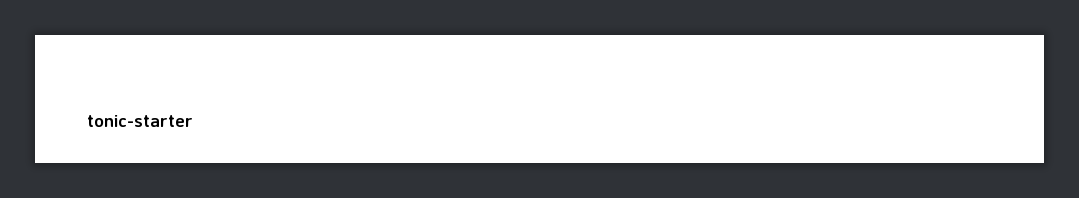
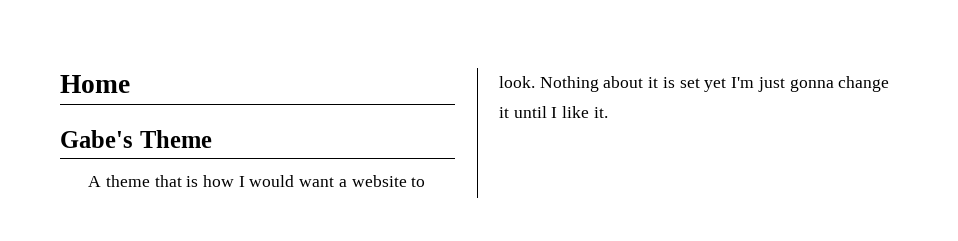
- tonic-starter
+ Home
+ Gabe's Theme
+ A theme that is how I would want a website to look. Nothing about it is set yet I'm just gonna change it until I like it.

